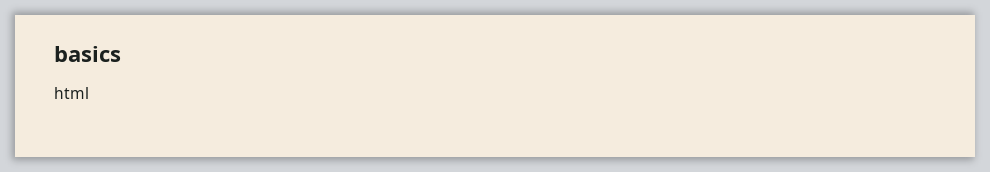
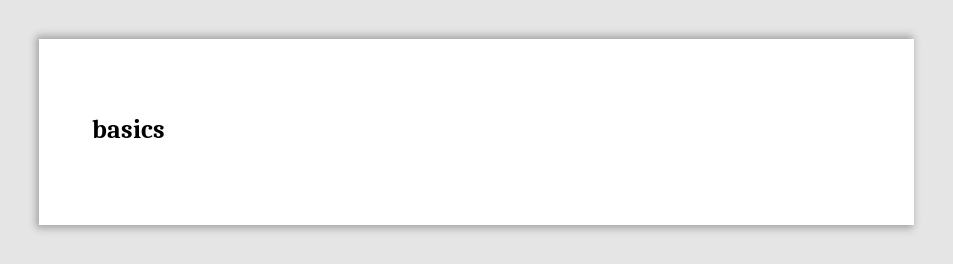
- html

